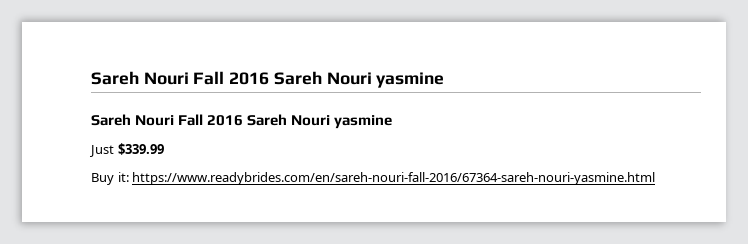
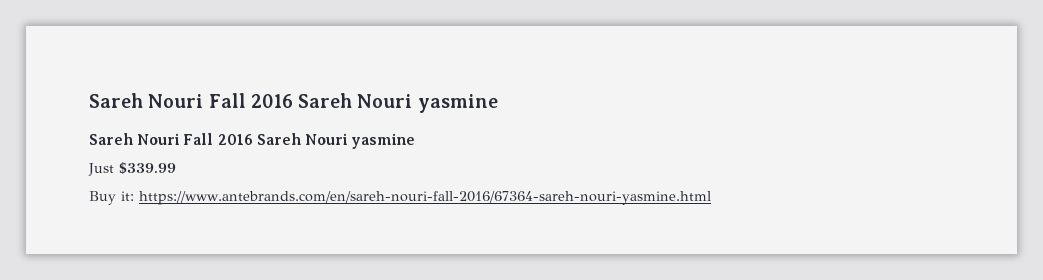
- Buy it: https://www.readybrides.com/en/sareh-nouri-fall-2016/67364-sareh-nouri-yasmine.html
+ Buy it: https://www.antebrands.com/en/sareh-nouri-fall-2016/67364-sareh-nouri-yasmine.html

